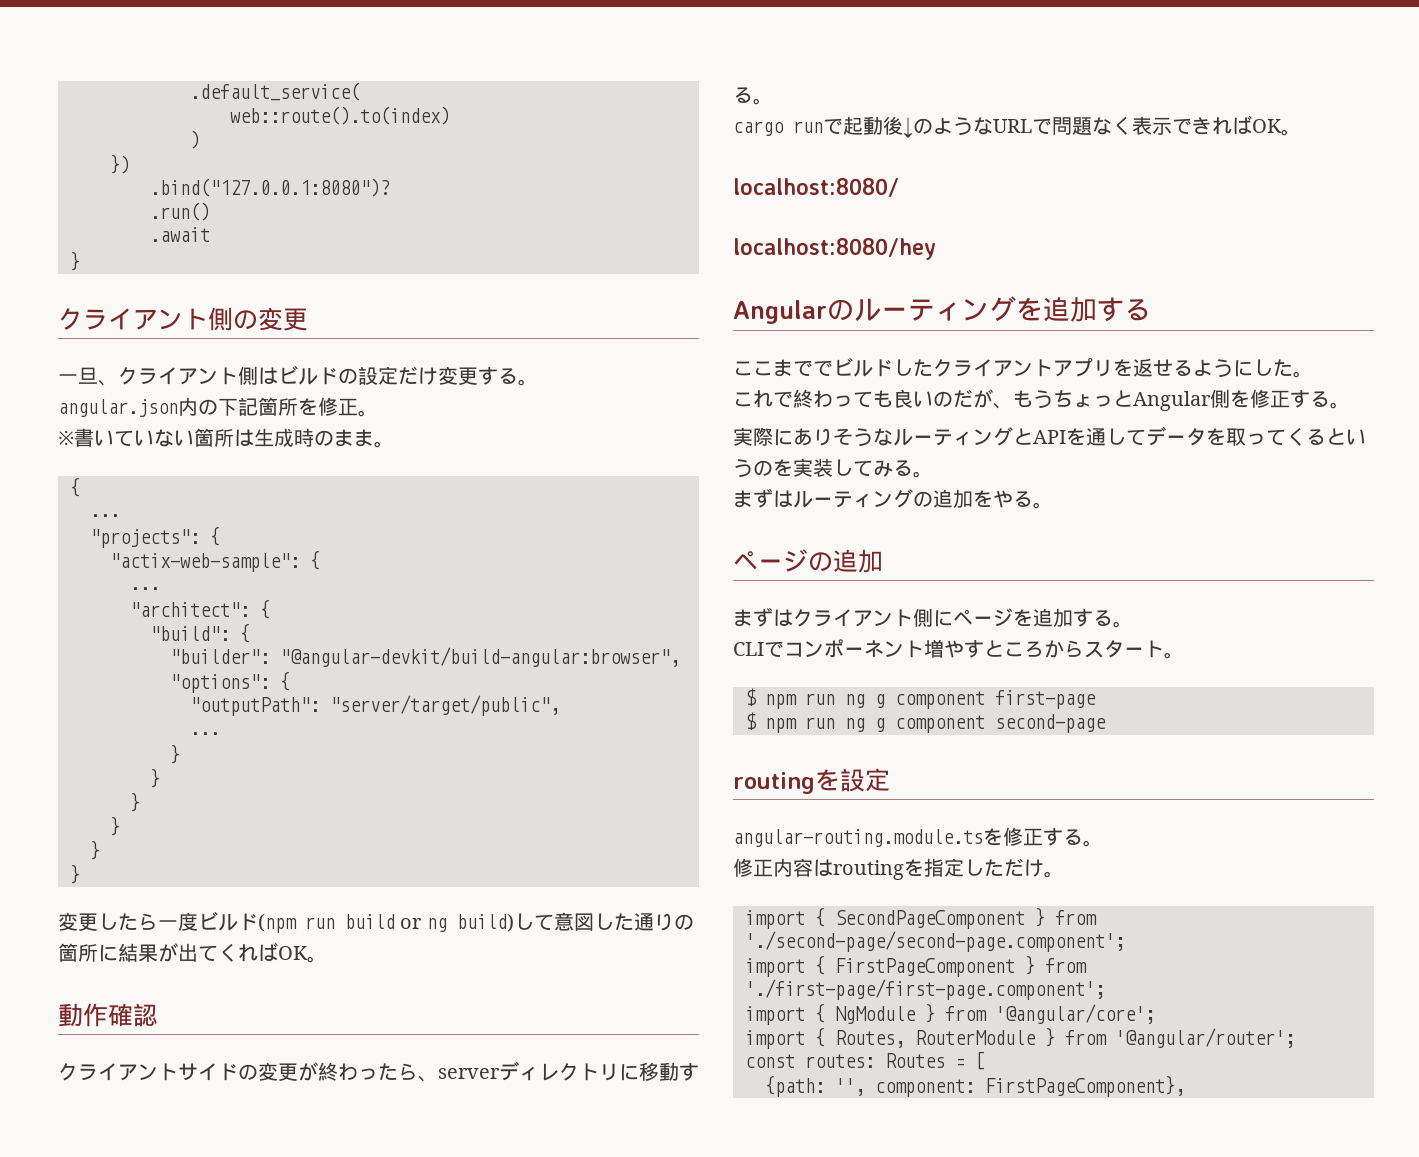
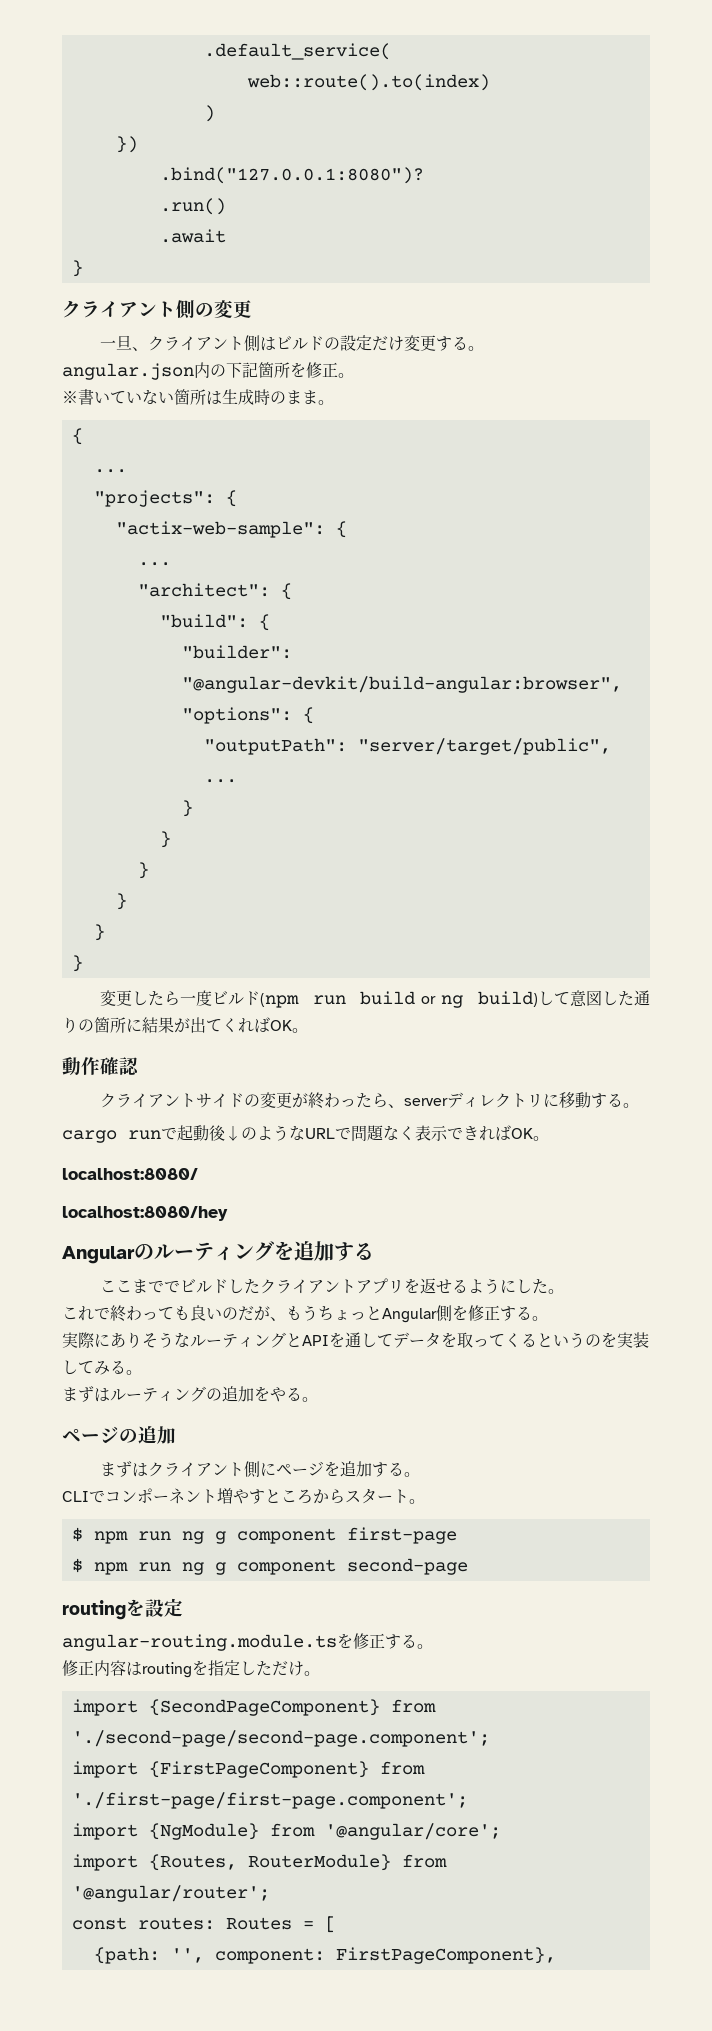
- import { SecondPageComponent } from './second-page/second-page.component';
+ import {SecondPageComponent} from './second-page/second-page.component';
- import { FirstPageComponent } from './first-page/first-page.component';
+ import {FirstPageComponent} from './first-page/first-page.component';
- import { NgModule } from '@angular/core';
+ import {NgModule} from '@angular/core';
- import { Routes, RouterModule } from '@angular/router';
+ import {Routes, RouterModule} from '@angular/router';

